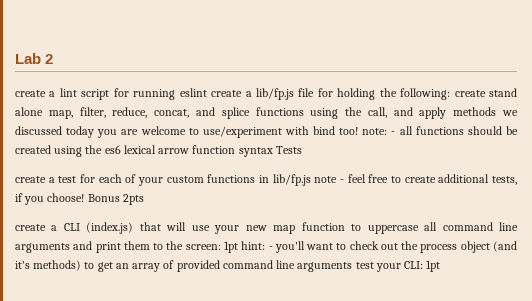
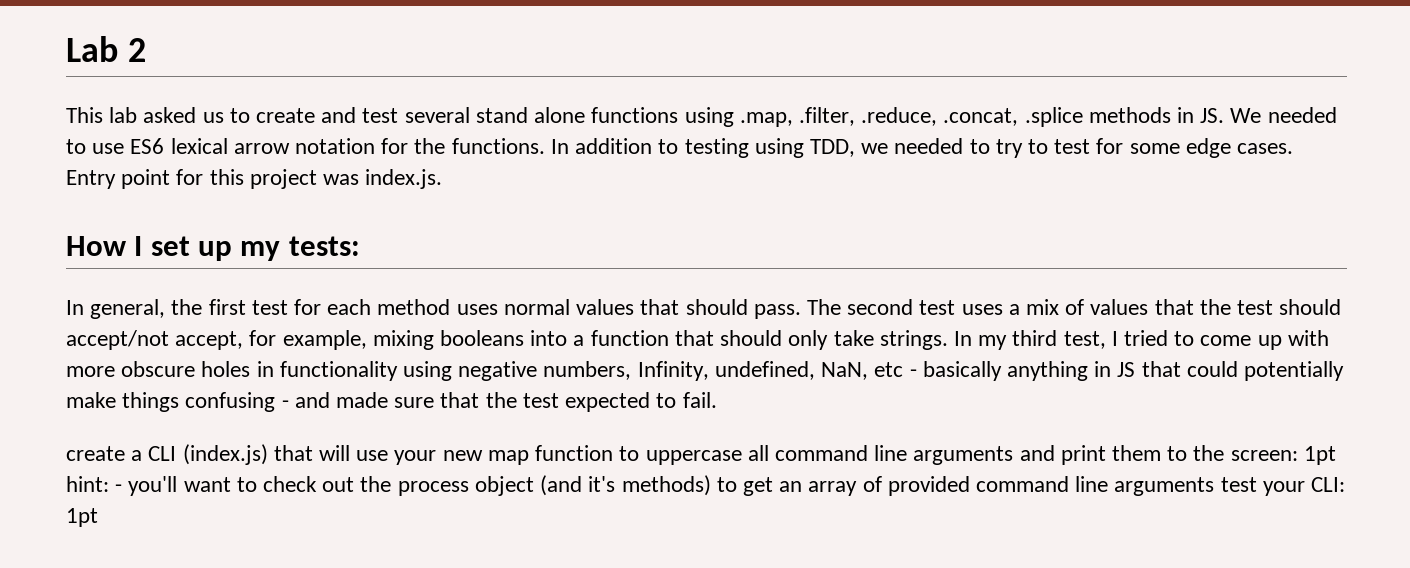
- create a lint script for running eslint create a lib/fp.js file for holding the following: create stand alone map, filter, reduce, concat, and splice functions using the call, and apply methods we discussed today you are welcome to use/experiment with bind too! note: - all functions should be created using the es6 lexical arrow function syntax Tests
- create a test for each of your custom functions in lib/fp.js note - feel free to create additional tests, if you choose! Bonus 2pts
+ This lab asked us to create and test several stand alone functions using .map, .filter, .reduce, .concat, .splice methods in JS. We needed to use ES6 lexical arrow notation for the functions. In addition to testing using TDD, we needed to try to test for some edge cases. Entry point for this project was index.js.
+ How I set up my tests:
+ In general, the first test for each method uses normal values that should pass. The second test uses a mix of values that the test should accept/not accept, for example, mixing booleans into a function that should only take strings. In my third test, I tried to come up with more obscure holes in functionality using negative numbers, Infinity, undefined, NaN, etc - basically anything in JS that could potentially make things confusing - and made sure that the test expected to fail.

